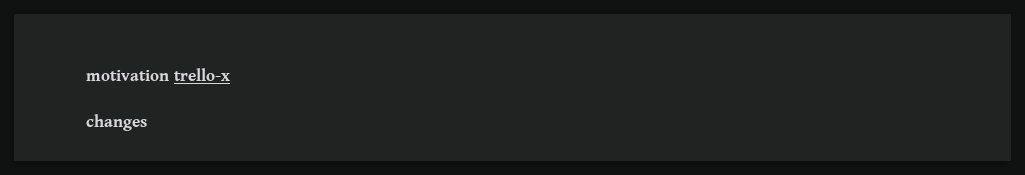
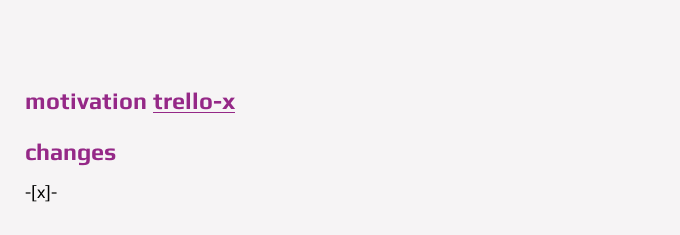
+ -[x]-

